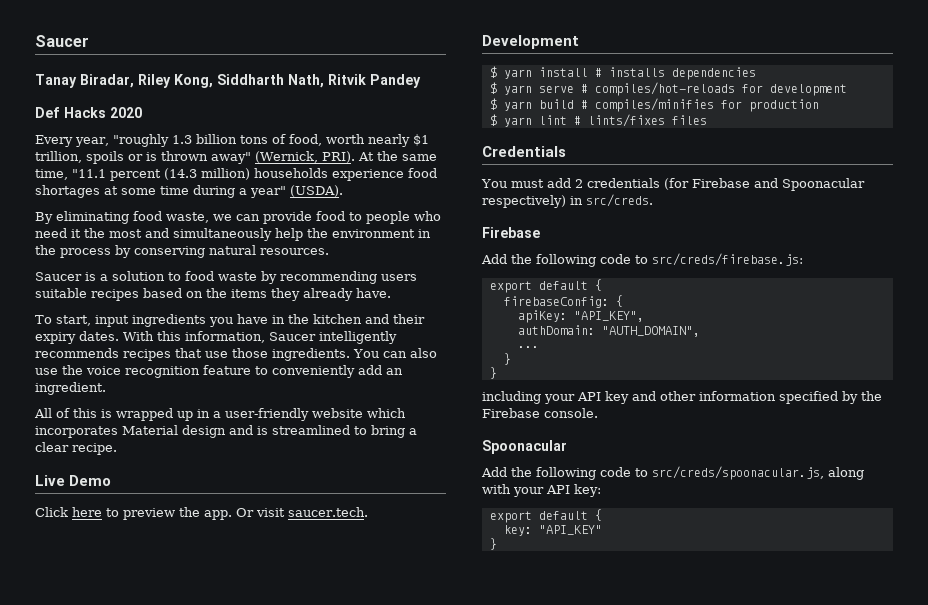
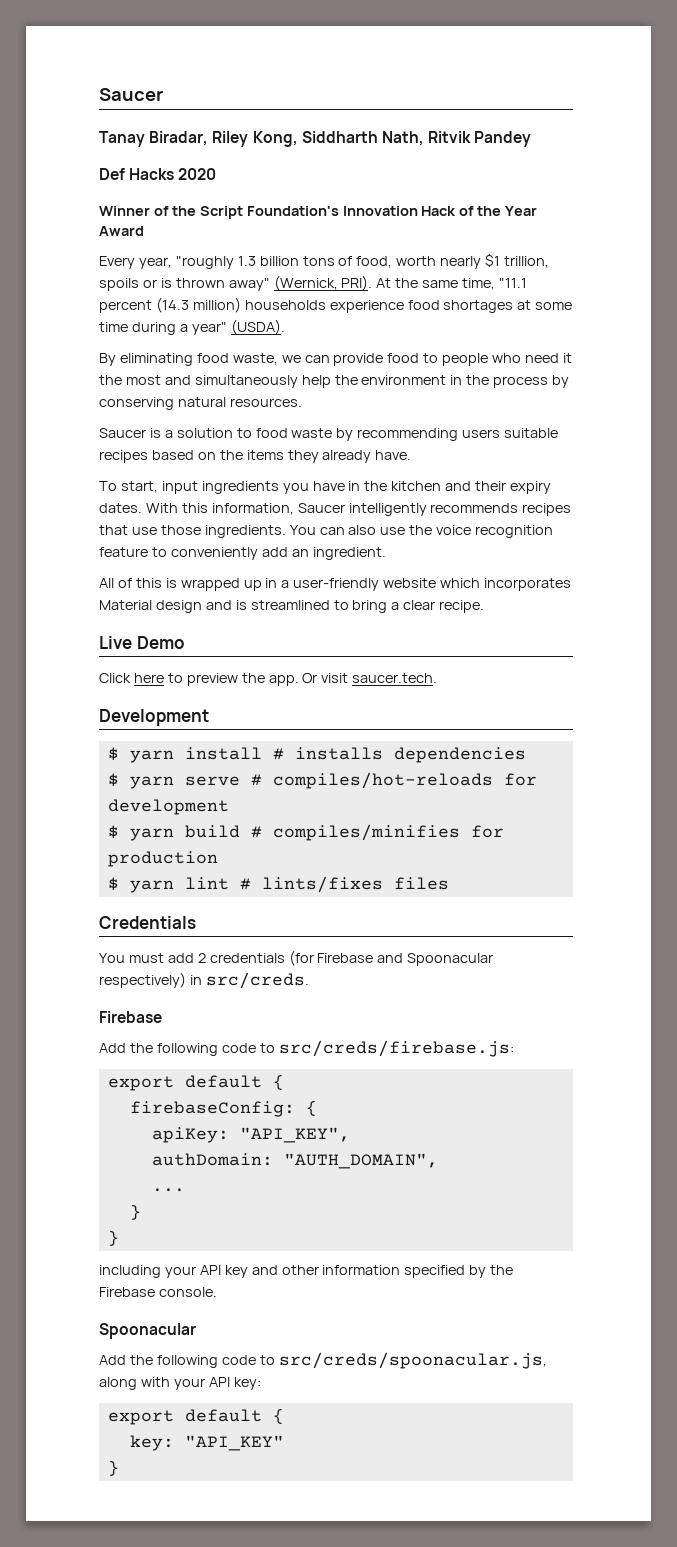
+ Winner of the Script Foundation's Innovation Hack of the Year Award

